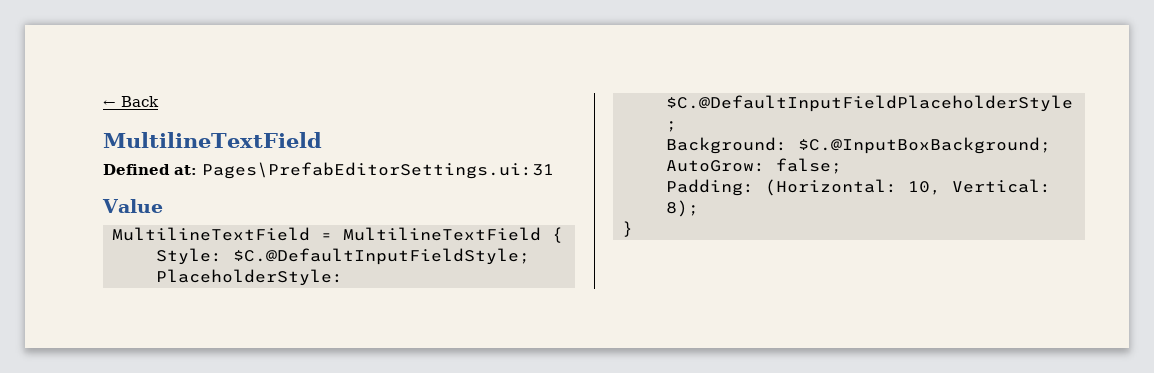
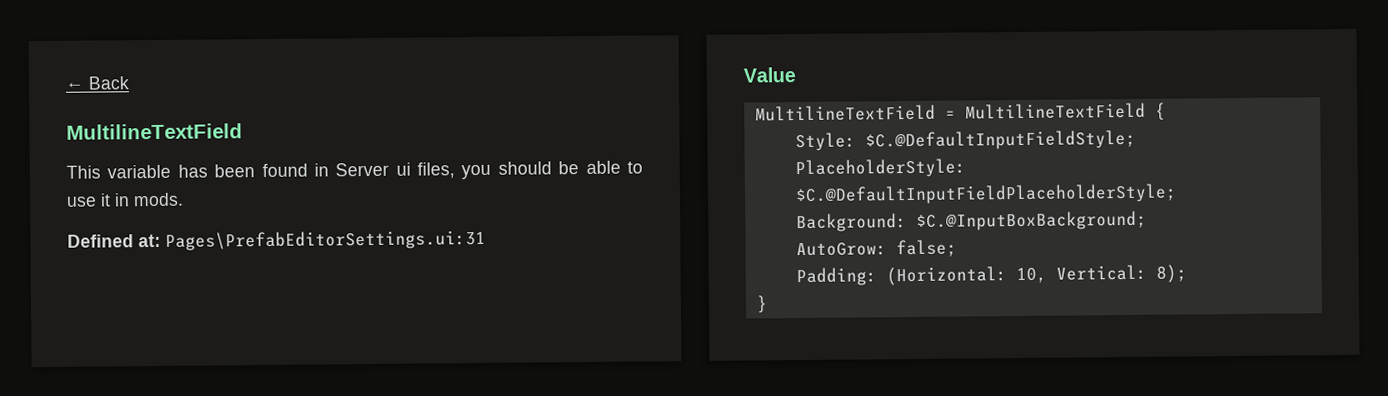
+ This variable has been found in Server ui files, you should be able to use it in mods.

